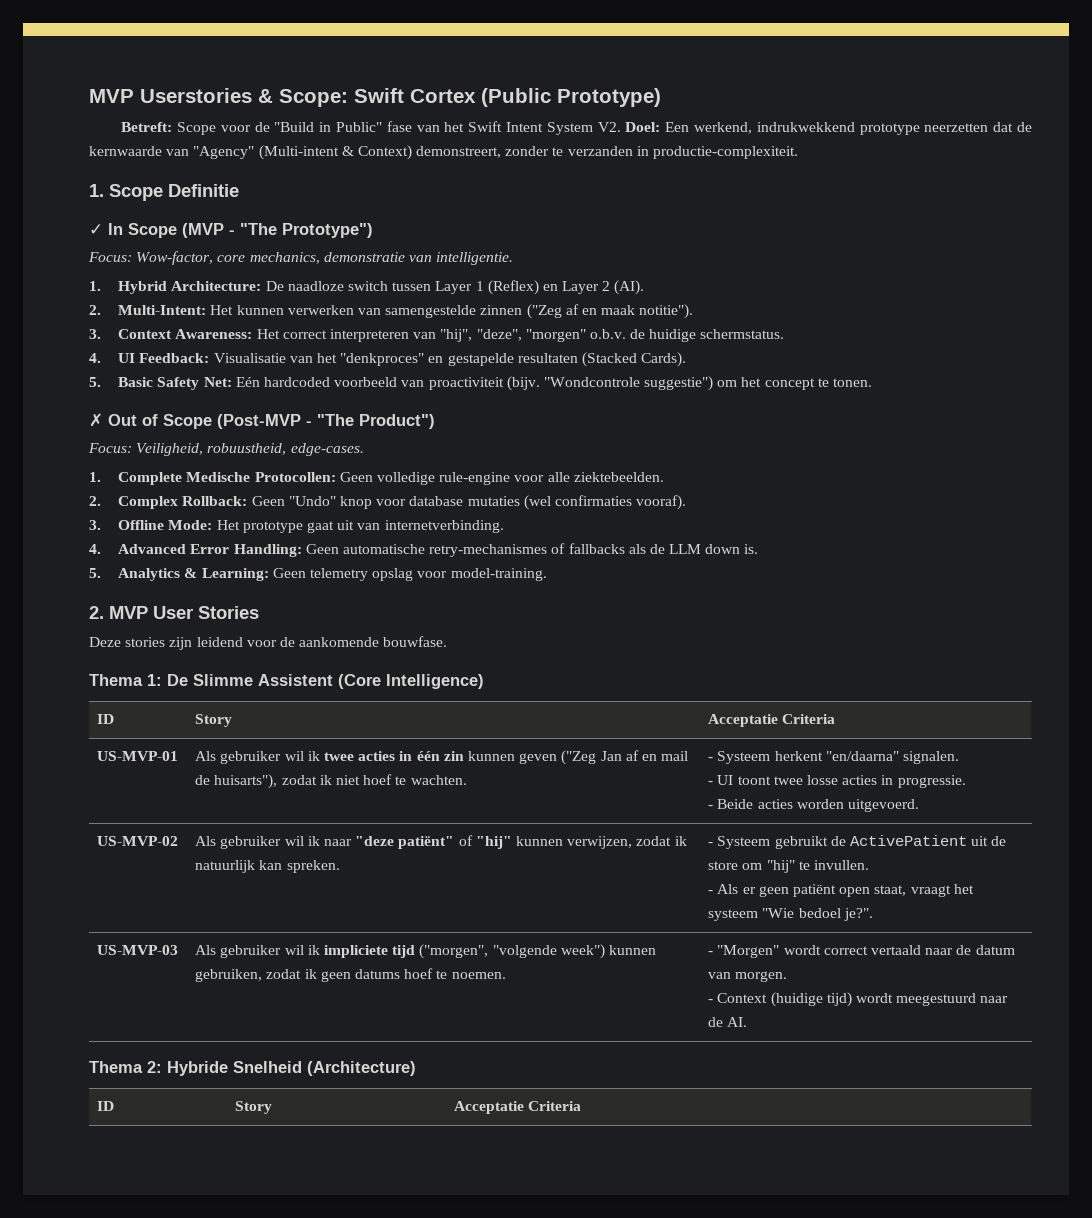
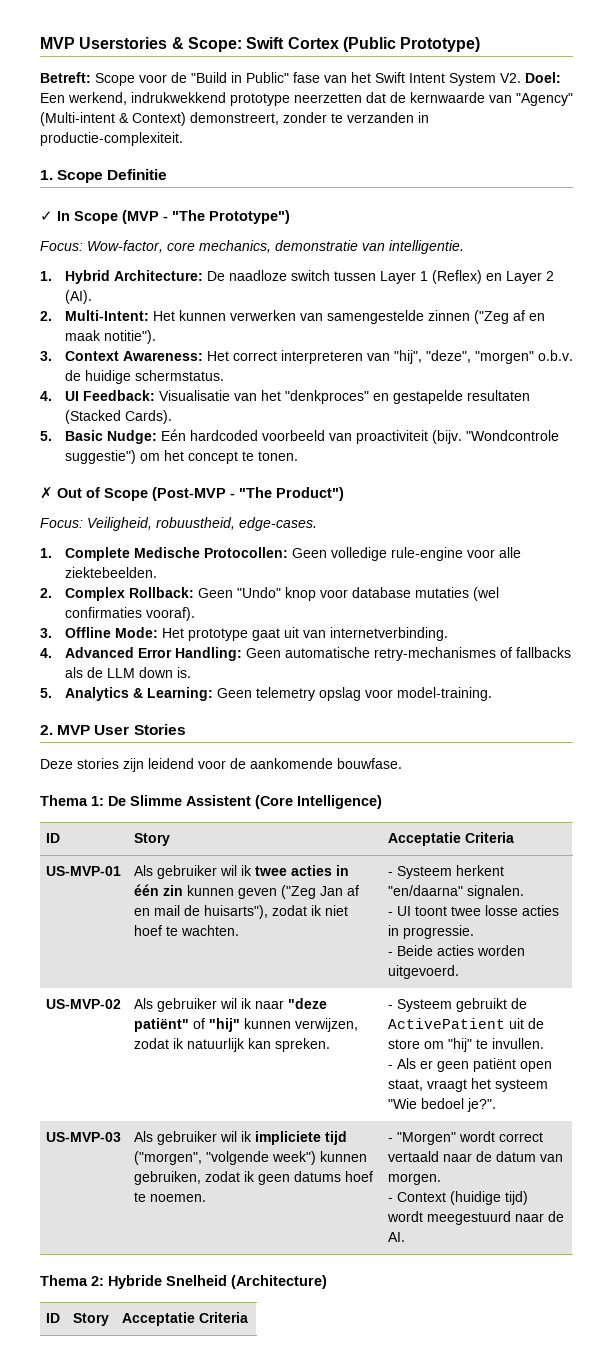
- 5. Basic Safety Net: Eén hardcoded voorbeeld van proactiviteit (bijv.
+ 5. Basic Nudge: Eén hardcoded voorbeeld van proactiviteit (bijv.

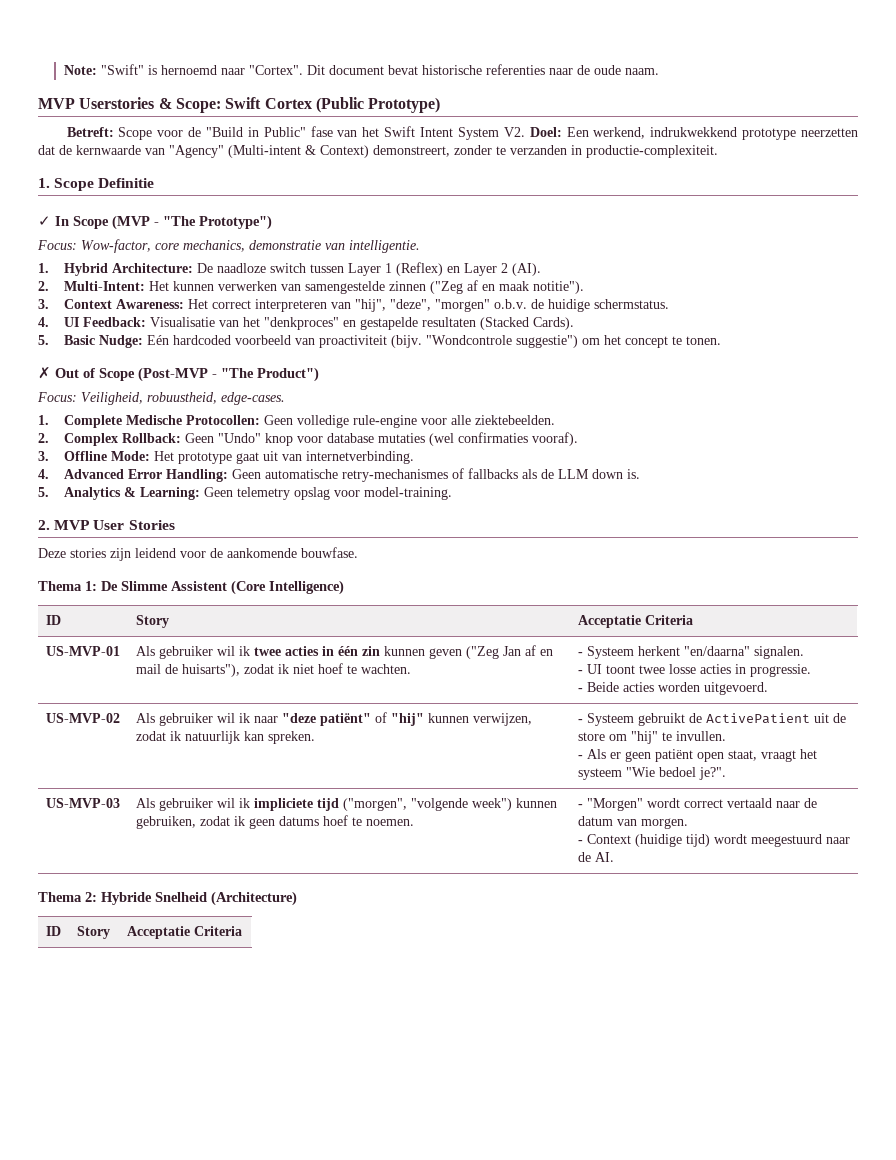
+ Note: "Swift" is hernoemd naar "Cortex". Dit document bevat historische referenties naar de oude naam.

